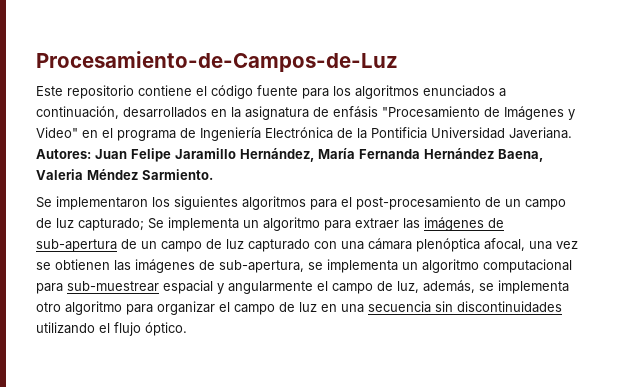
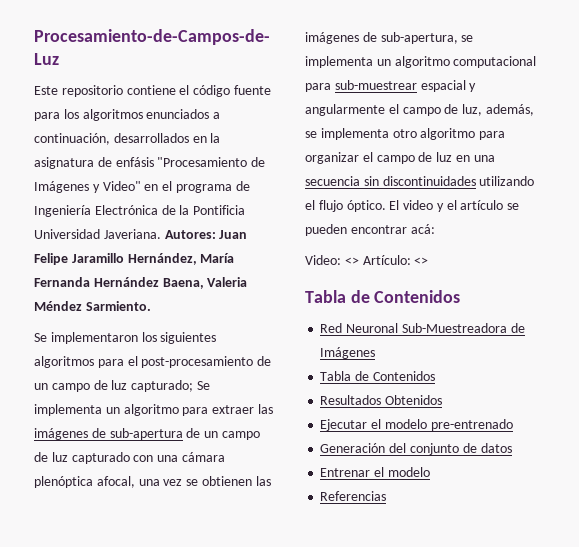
+ El video y el artículo se pueden encontrar acá:
+ Video: <> Artículo: <>
+ Tabla de Contenidos
+ Red Neuronal Sub-Muestreadora de Imágenes
+ Tabla de Contenidos
+ Resultados Obtenidos
+ Ejecutar el modelo pre-entrenado
+ Generación del conjunto de datos
+ Entrenar el modelo
+ Referencias

